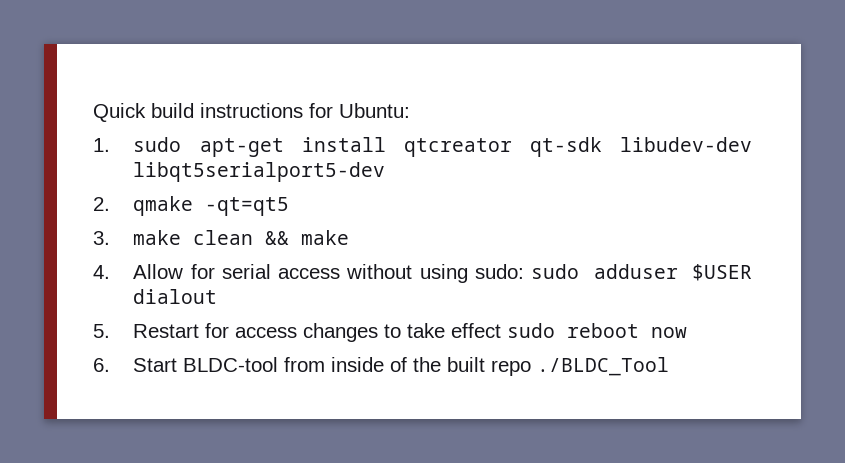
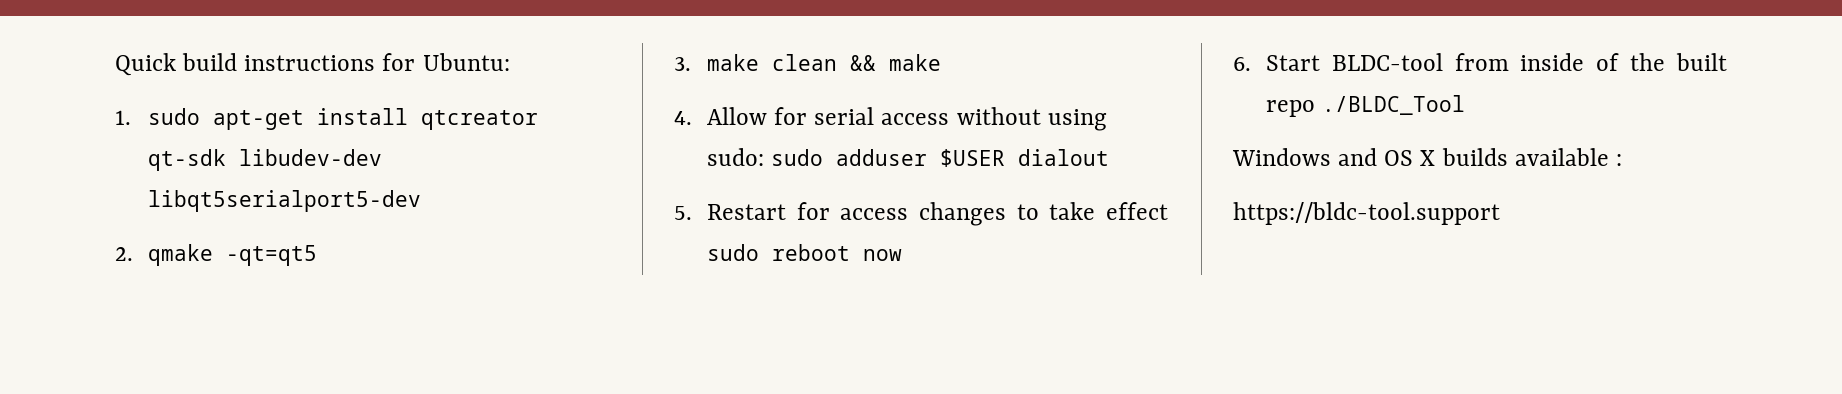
+ Windows and OS X builds available :
+ https://bldc-tool.support

